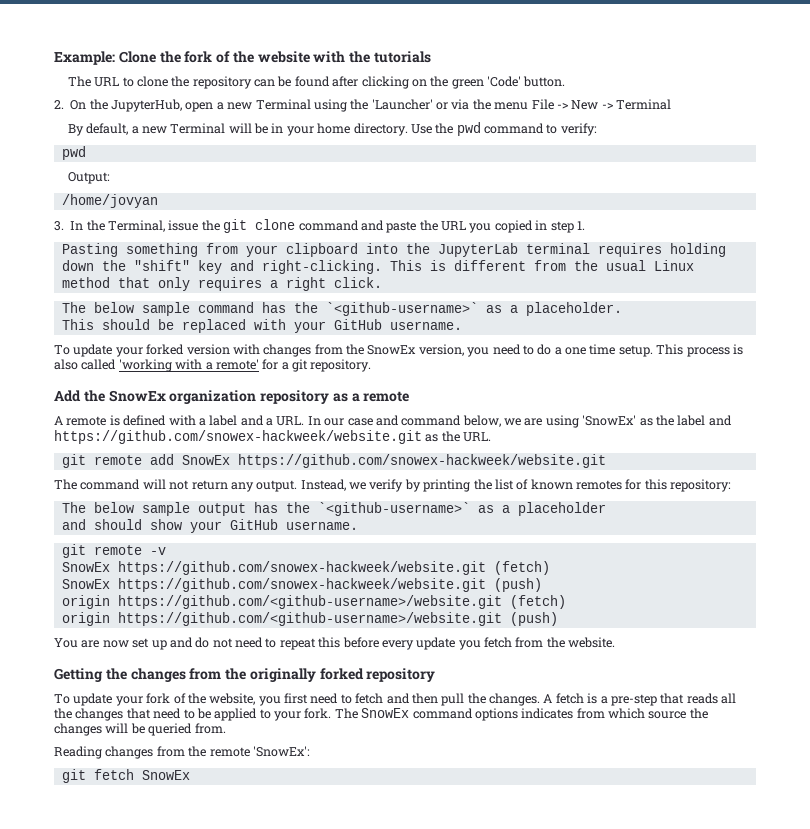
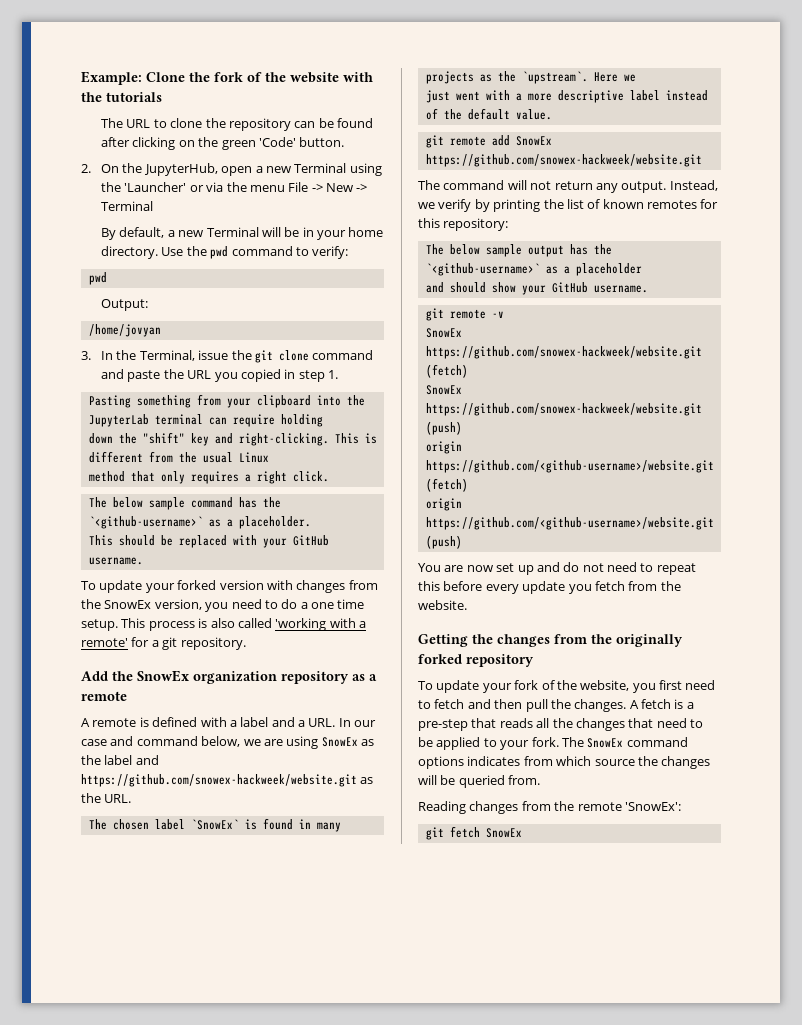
- Pasting something from your clipboard into the JupyterLab terminal requires holding
+ Pasting something from your clipboard into the JupyterLab terminal can require holding
- A remote is defined with a label and a URL. In our case and command below, we are using 'SnowEx' as the label and https://github.com/snowex-hackweek/website.git as the URL.
+ A remote is defined with a label and a URL. In our case and command below, we are using SnowEx as the label and https://github.com/snowex-hackweek/website.git as the URL.
+ The chosen label `SnowEx` is found in many projects as the `upstream`. Here we
+ just went with a more descriptive label instead of the default value.

